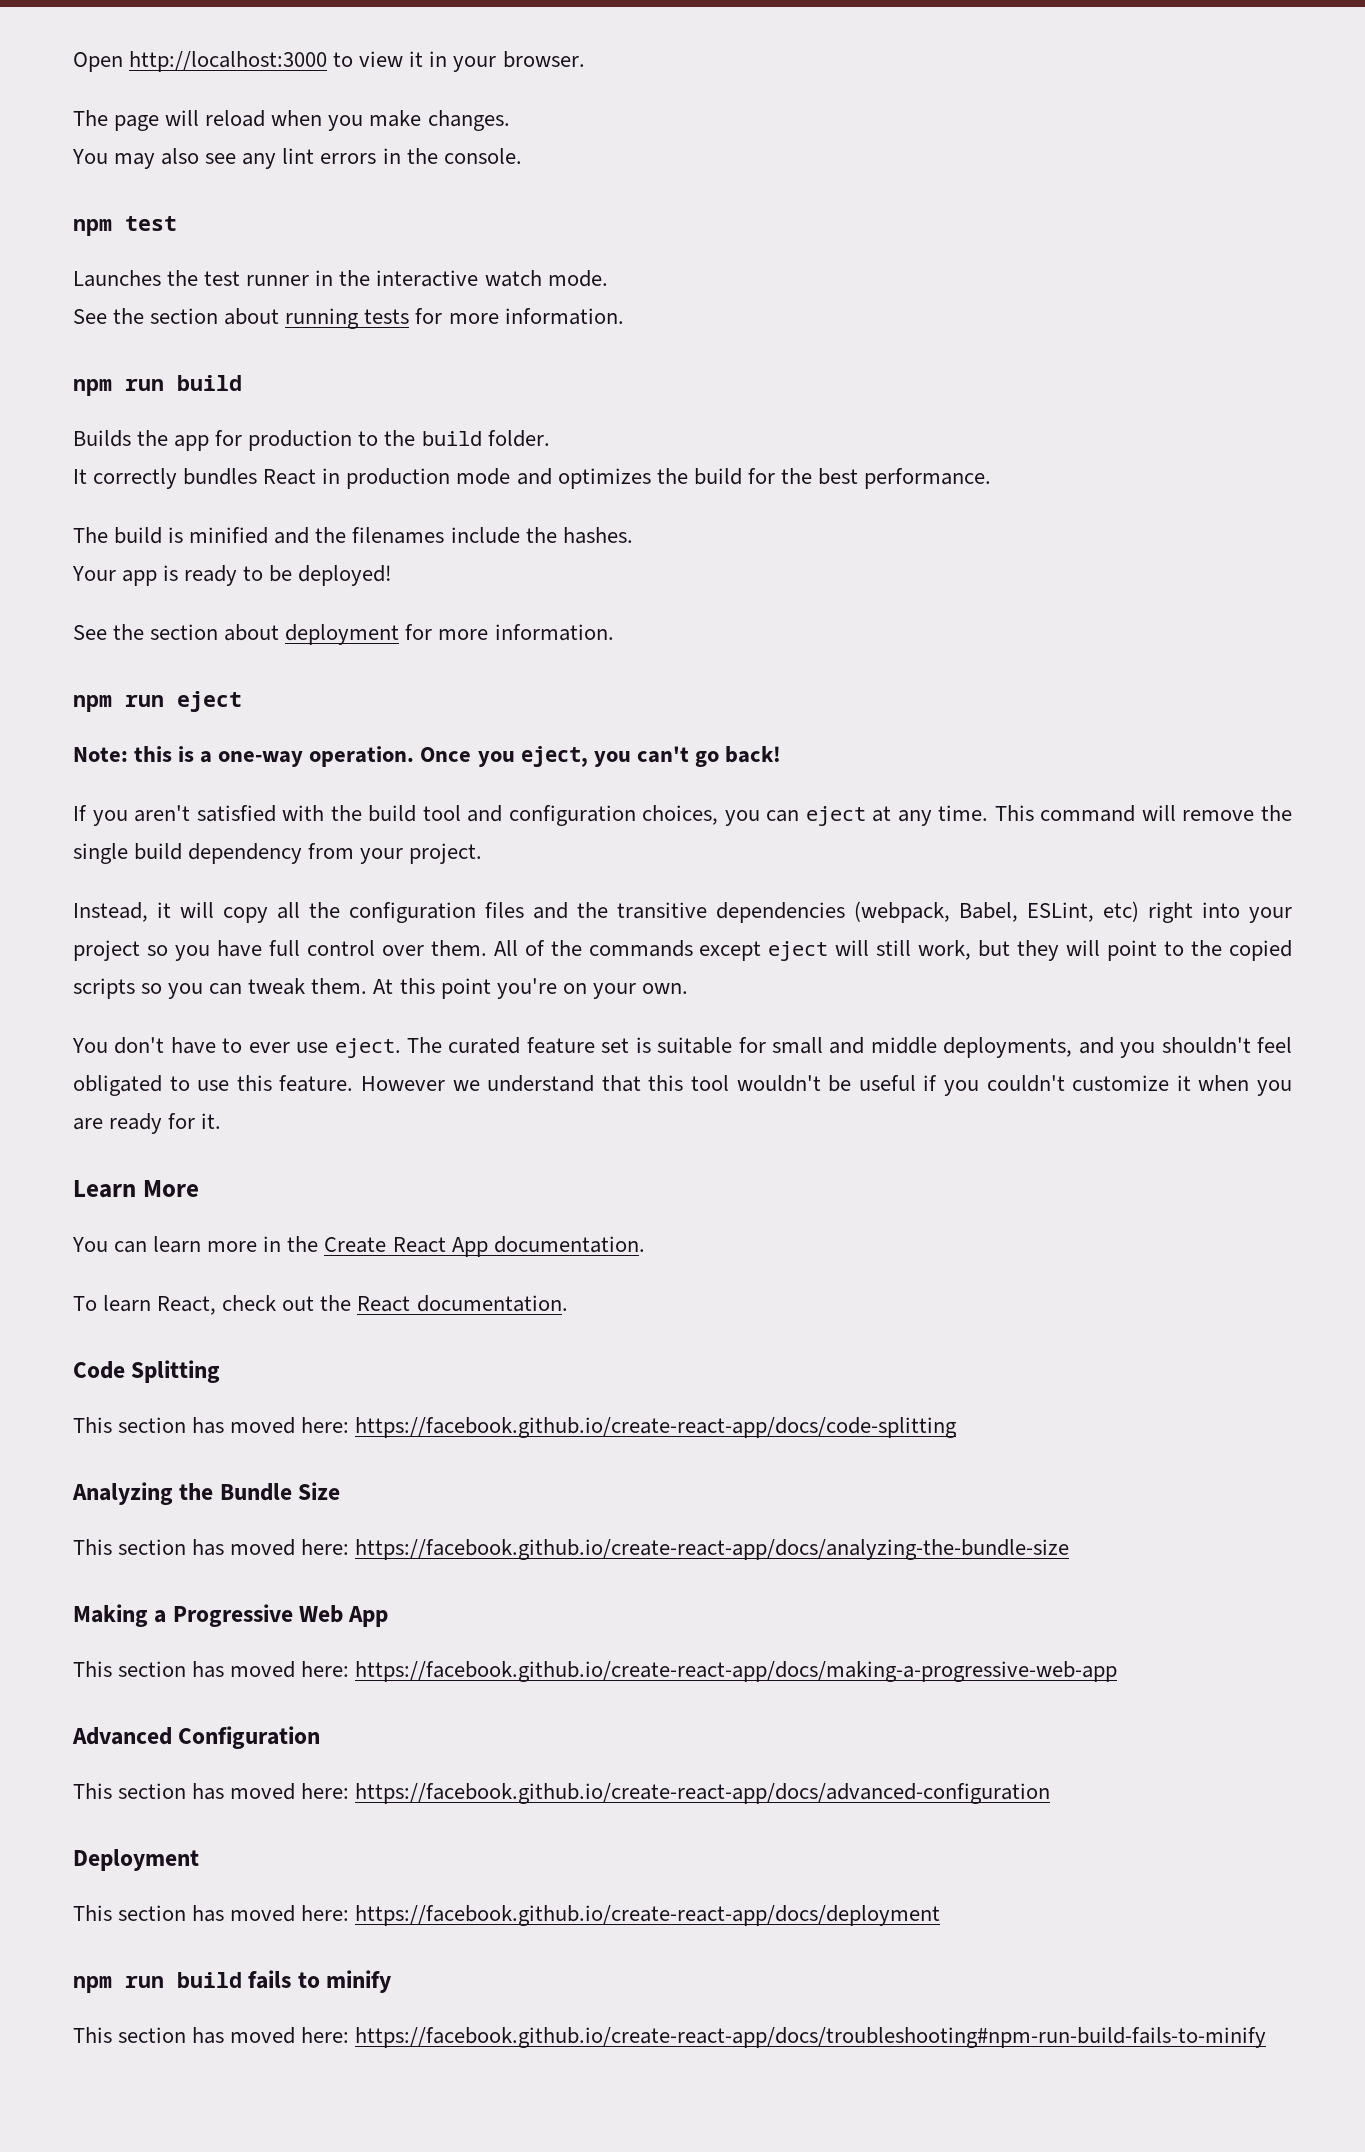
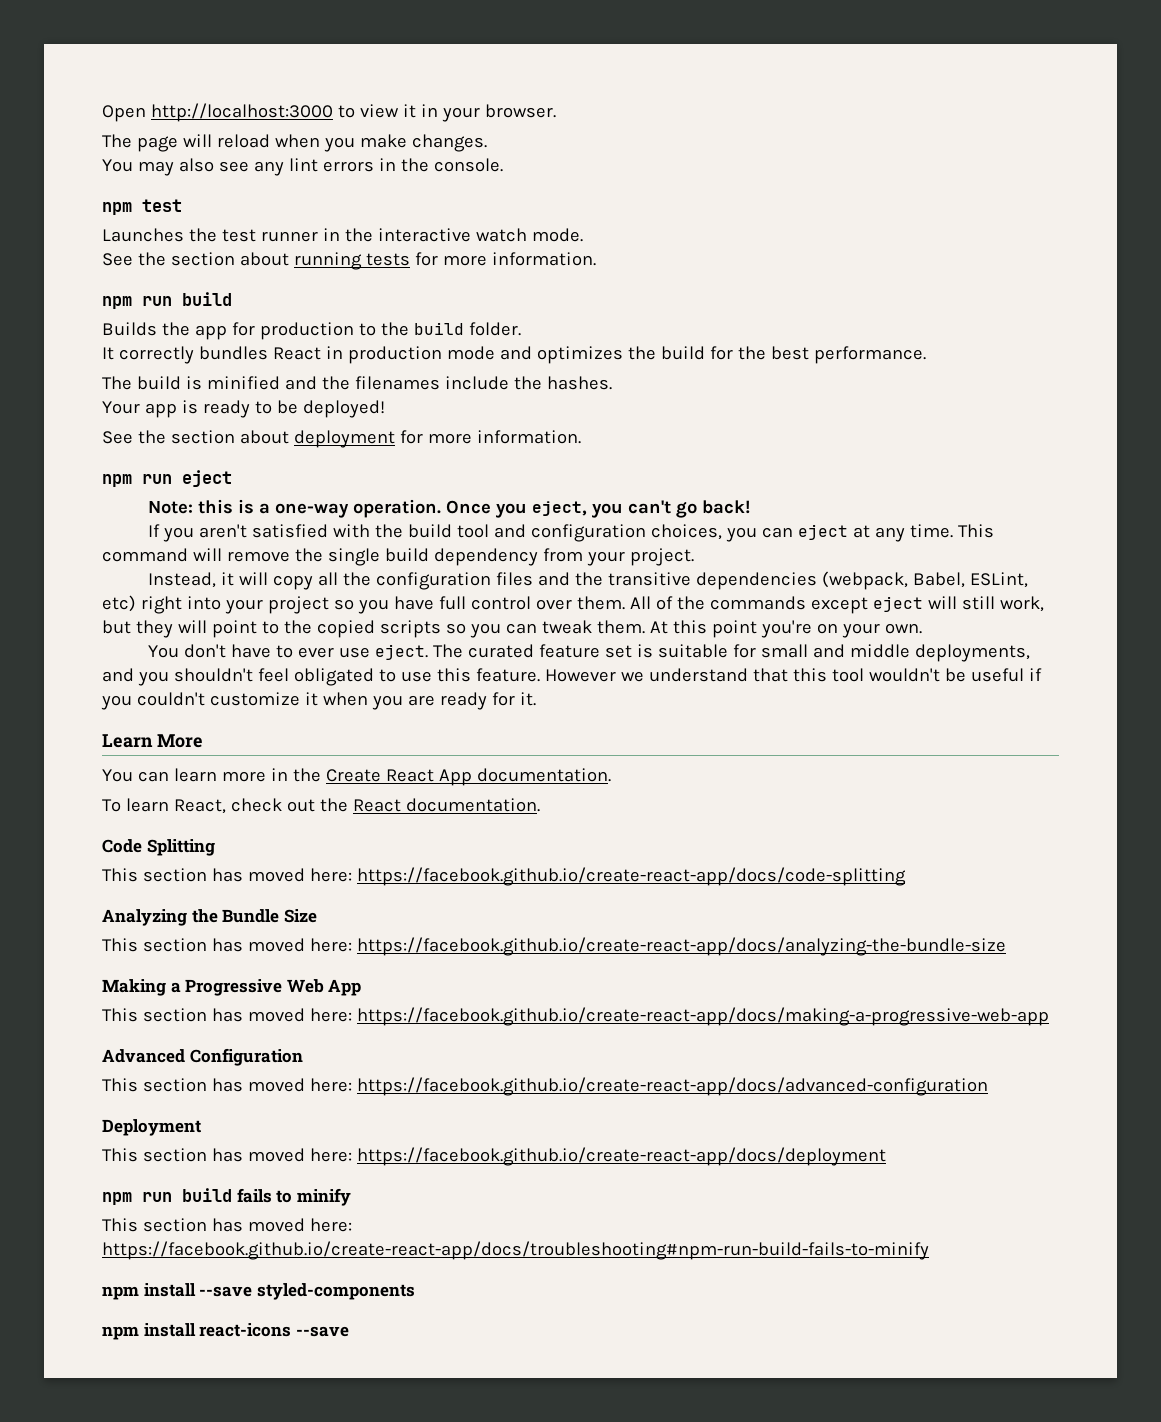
+ npm install --save styled-components
+ npm install react-icons --save

